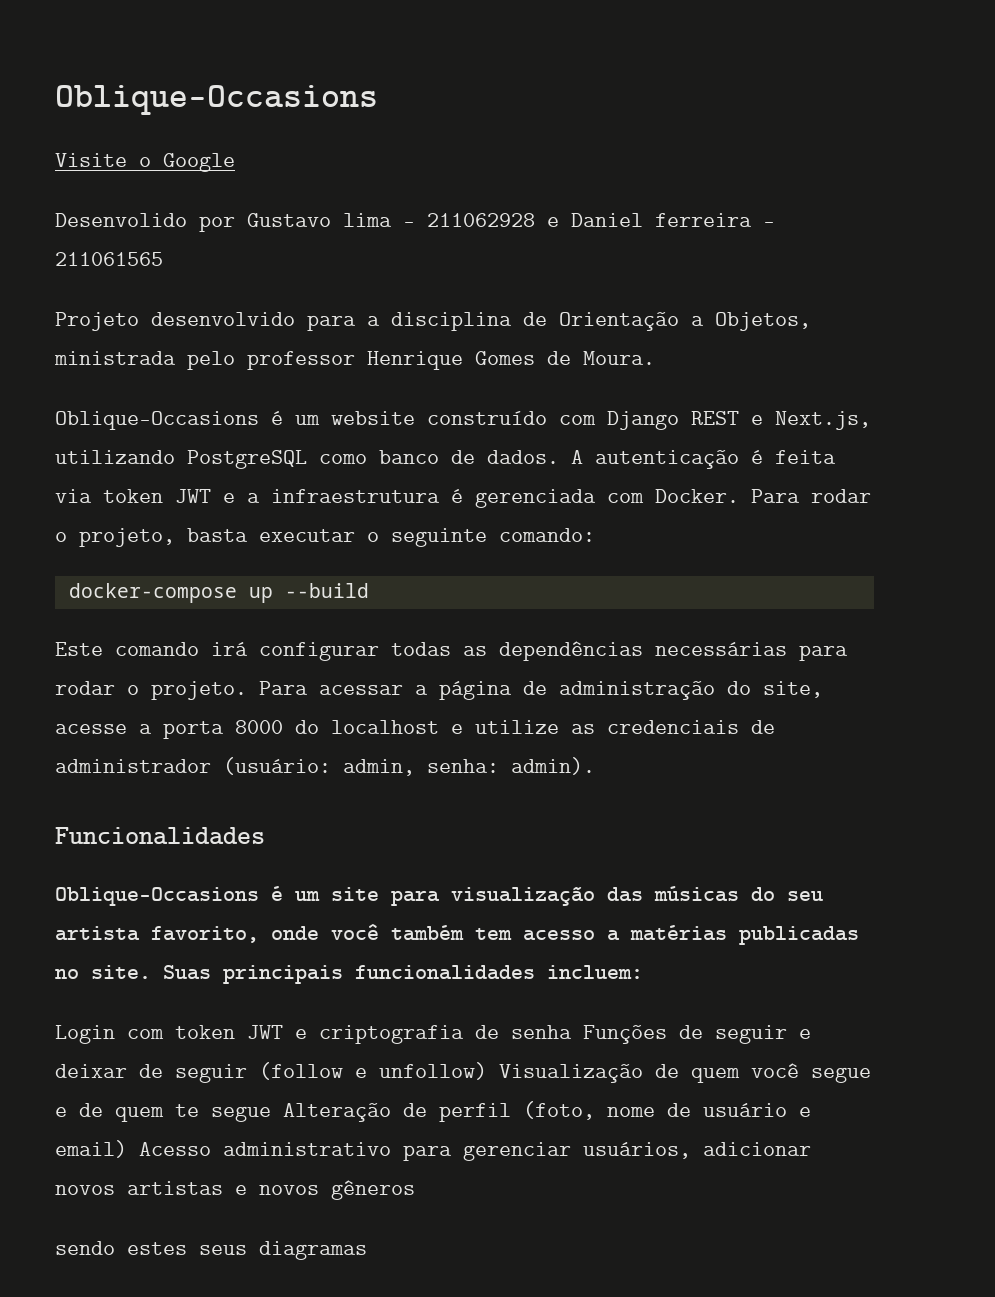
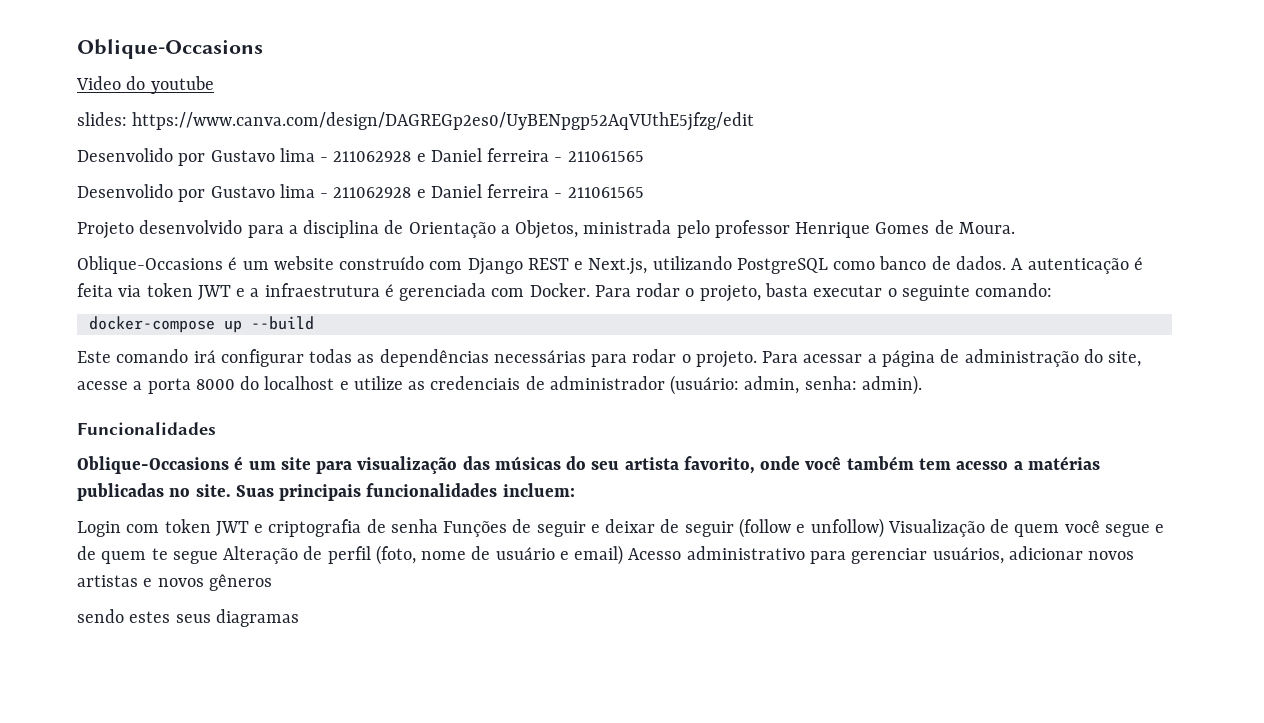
- Visite o Google
+ Video do youtube
+ slides: https://www.canva.com/design/DAGREGp2es0/UyBENpgp52AqVUthE5jfzg/edit
+ Desenvolido por Gustavo lima - 211062928 e Daniel ferreira - 211061565

